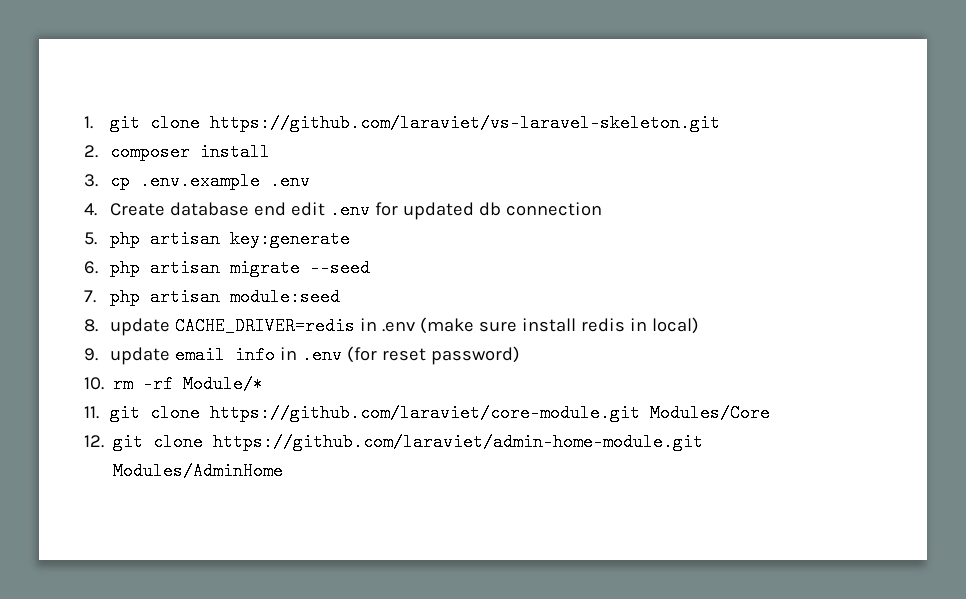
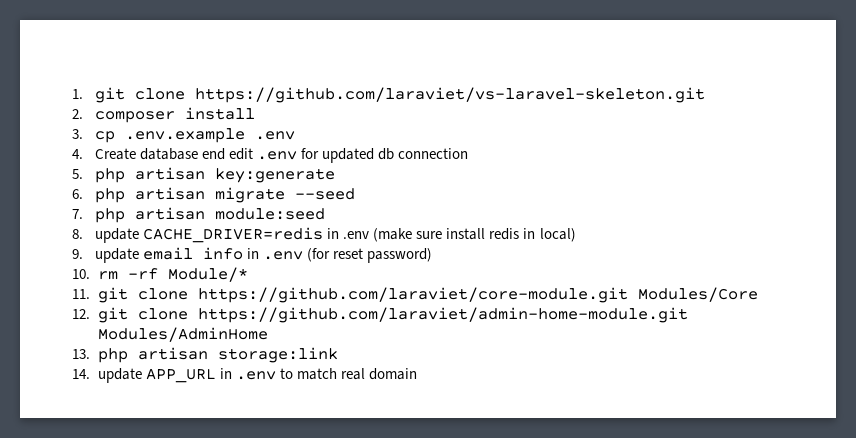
+ 13. php artisan storage:link
+ 14. update APP_URL in .env to match real domain

